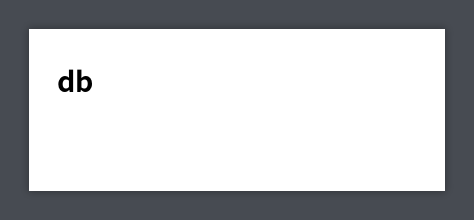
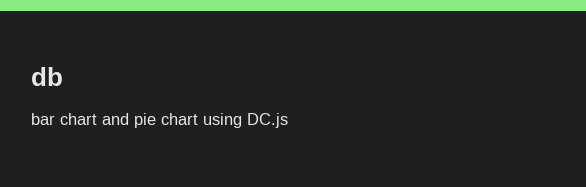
+ bar chart and pie chart using DC.js

